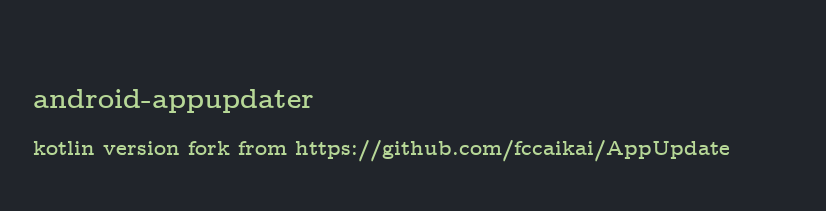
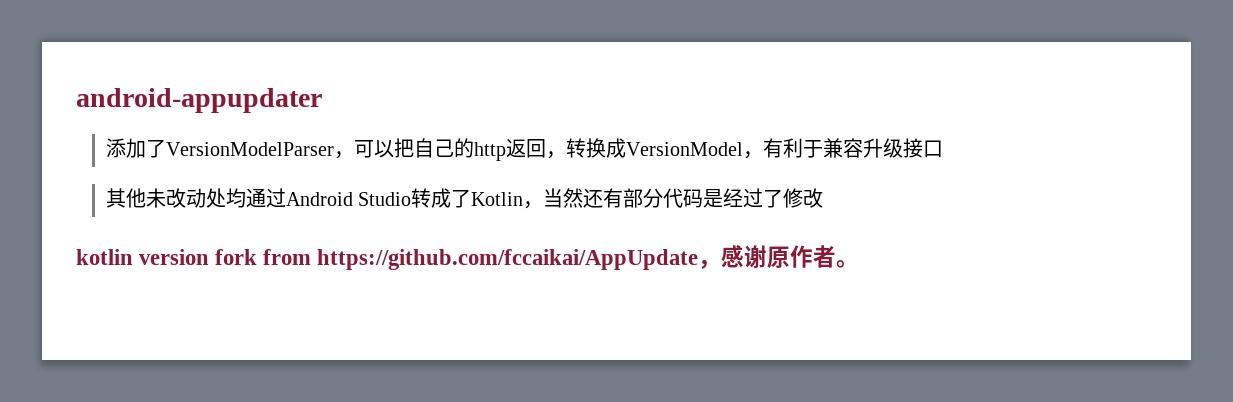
+ 添加了VersionModelParser，可以把自己的http返回，转换成VersionModel，有利于兼容升级接口
+ 其他未改动处均通过Android Studio转成了Kotlin，当然还有部分代码是经过了修改
- kotlin version fork from https://github.com/fccaikai/AppUpdate
+ kotlin version fork from https://github.com/fccaikai/AppUpdate，感谢原作者。

